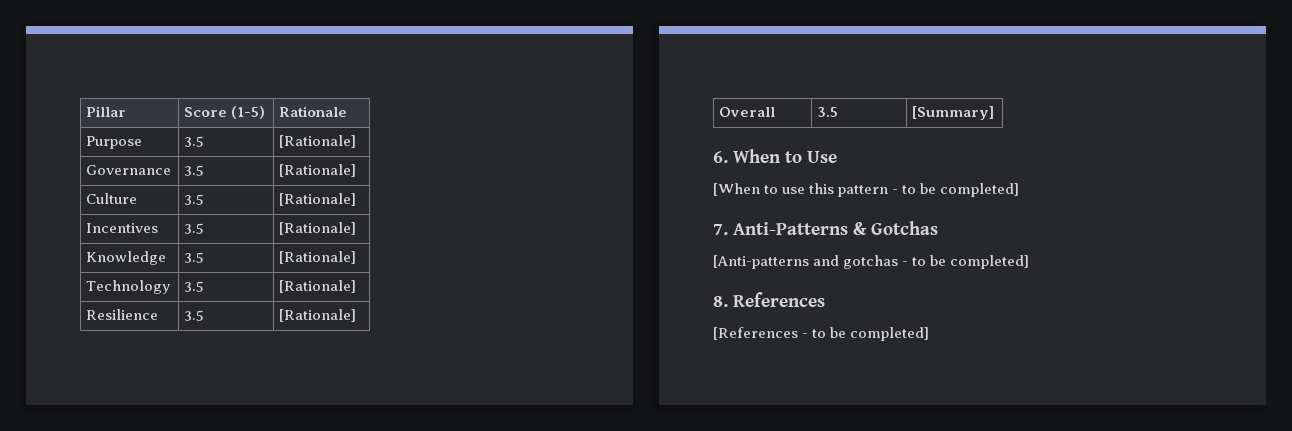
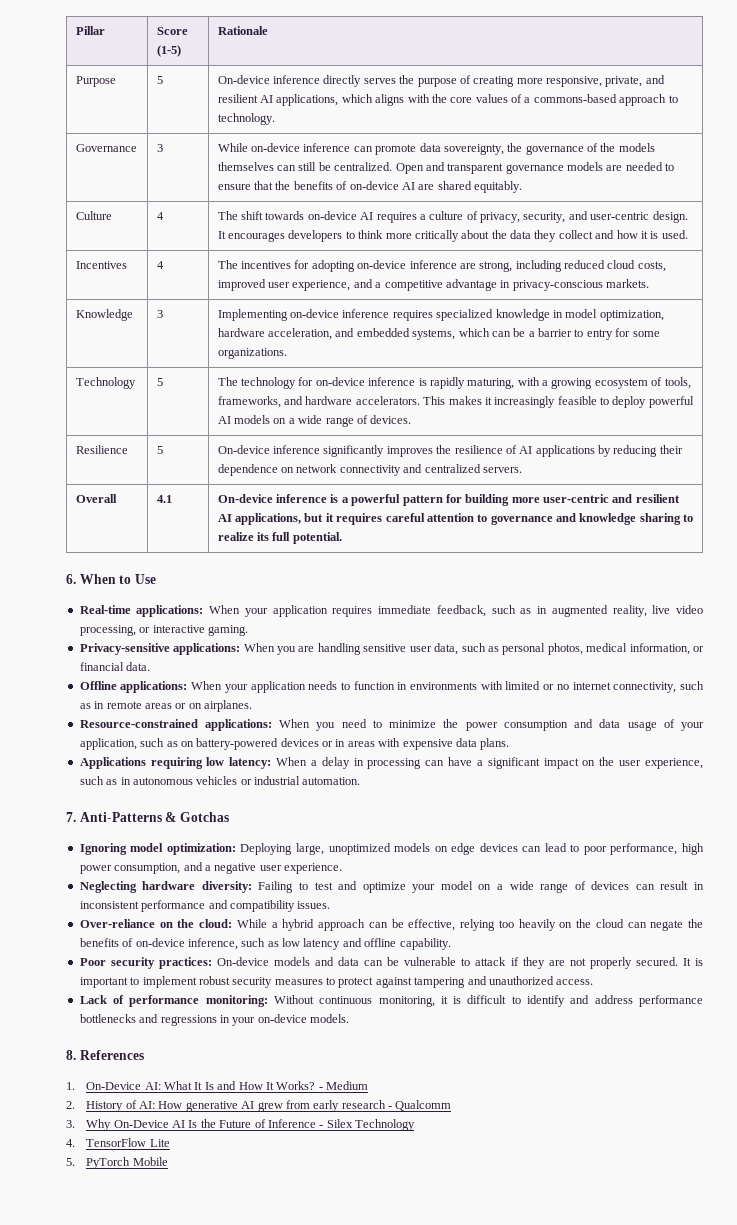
- Purpose | 3.5 | [Rationale]
- Governance | 3.5 | [Rationale]
- Culture | 3.5 | [Rationale]
- Incentives | 3.5 | [Rationale]
- Knowledge | 3.5 | [Rationale]
- Technology | 3.5 | [Rationale]
- Resilience | 3.5 | [Rationale]
- Overall | 3.5 | [Summary]
+ Purpose | 5 | On-device inference directly serves the purpose of creating more responsive, private, and resilient AI applications, which aligns with the core values of a commons-based approach to technology.
+ Governance | 3 | While on-device inference can promote data sovereignty, the governance of the models themselves can still be centralized. Open and transparent governance models are needed to ensure that the benefits of on-device AI are shared equitably.
+ Culture | 4 | The shift towards on-device AI requires a culture of privacy, security, and user-centric design. It encourages developers to think more critically about the data they collect and how it is used.
+ Incentives | 4 | The incentives for adopting on-device inference are strong, including reduced cloud costs, improved user experience, and a competitive advantage in privacy-conscious markets.
+ Knowledge | 3 | Implementing on-device inference requires specialized knowledge in model optimization, hardware acceleration, and embedded systems, which can be a barrier to entry for some organizations.
+ Technology | 5 | The technology for on-device inference is rapidly maturing, with a growing ecosystem of tools, frameworks, and hardware accelerators. This makes it increasingly feasible to deploy powerful AI models on a wide range of devices.
+ Resilience | 5 | On-device inference significantly improves the resilience of AI applications by reducing their dependence on network connectivity and centralized servers.
+ Overall | 4.1 | On-device inference is a powerful pattern for building more user-centric and resilient AI applications, but it requires careful attention to governance and knowledge sharing to realize its full potential.
  6. When to Use
- [When to use this pattern - to be completed]
+ Real-time applications: When your application requires immediate feedback, such as in augmented reality, live video processing, or interactive gaming.
+ Privacy-sensitive applications: When you are handling sensitive user data, such as personal photos, medical information, or financial data.
+ Offline applications: When your application needs to function in environments with limited or no internet connectivity, such as in remote areas or on airplanes.
+ Resource-constrained applications: When you need to minimize the power consumption and data usage of your application, such as on battery-powered devices or in areas with expensive data plans.
+ Applications requiring low latency: When a delay in processing can have a significant impact on the user experience, such as in autonomous vehicles or industrial automation.
  7. Anti-Patterns & Gotchas
- [Anti-patterns and gotchas - to be completed]
+ Ignoring model optimization: Deploying large, unoptimized models on edge devices can lead to poor performance, high power consumption, and a negative user experience.
+ Neglecting hardware diversity: Failing to test and optimize your model on a wide range of devices can result in inconsistent performance and compatibility issues.
+ Over-reliance on the cloud: While a hybrid approach can be effective, relying too heavily on the cloud can negate the benefits of on-device inference, such as low latency and offline capability.
+ Poor security practices: On-device models and data can be vulnerable to attack if they are not properly secured. It is important to implement robust security measures to protect against tampering and unauthorized access.
+ Lack of performance monitoring: Without continuous monitoring, it is difficult to identify and address performance bottlenecks and regressions in your on-device models.
  8. References
- [References - to be completed]
+ 1. On-Device AI: What It Is and How It Works? - Medium
+ 2. History of AI: How generative AI grew from early research - Qualcomm
+ 3. Why On-Device AI Is the Future of Inference - Silex Technology
+ 4. TensorFlow Lite
+ 5. PyTorch Mobile

